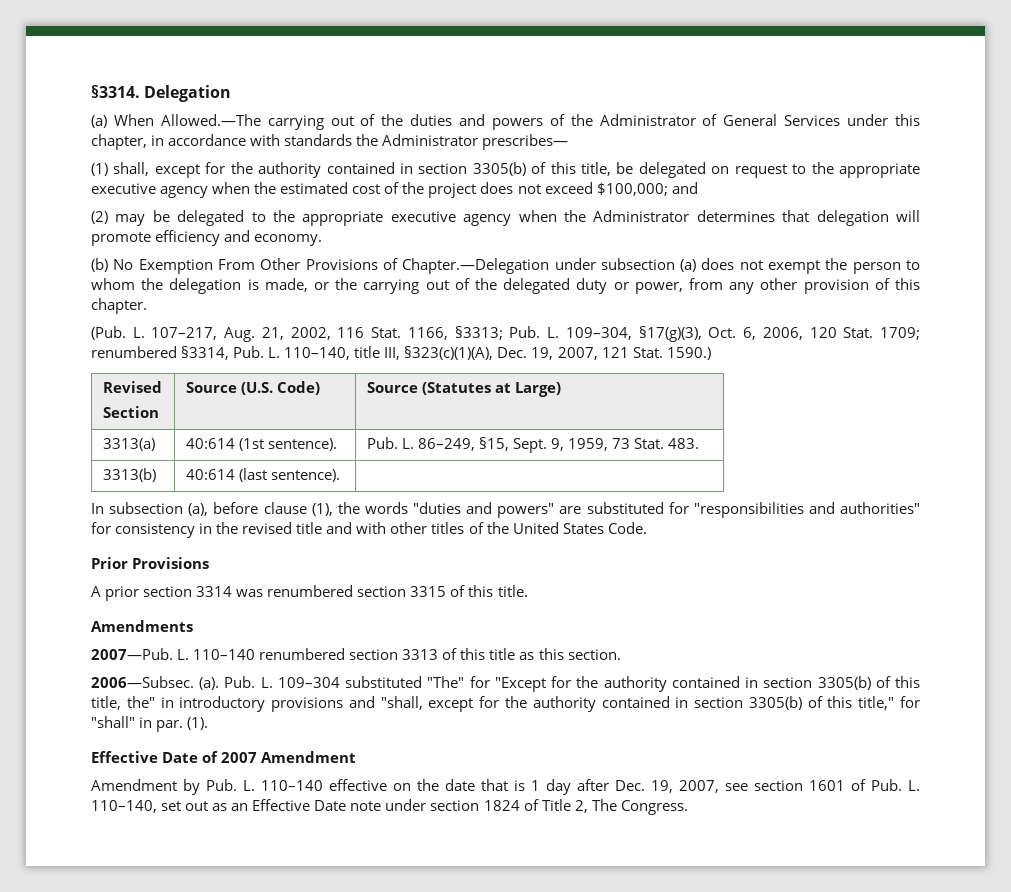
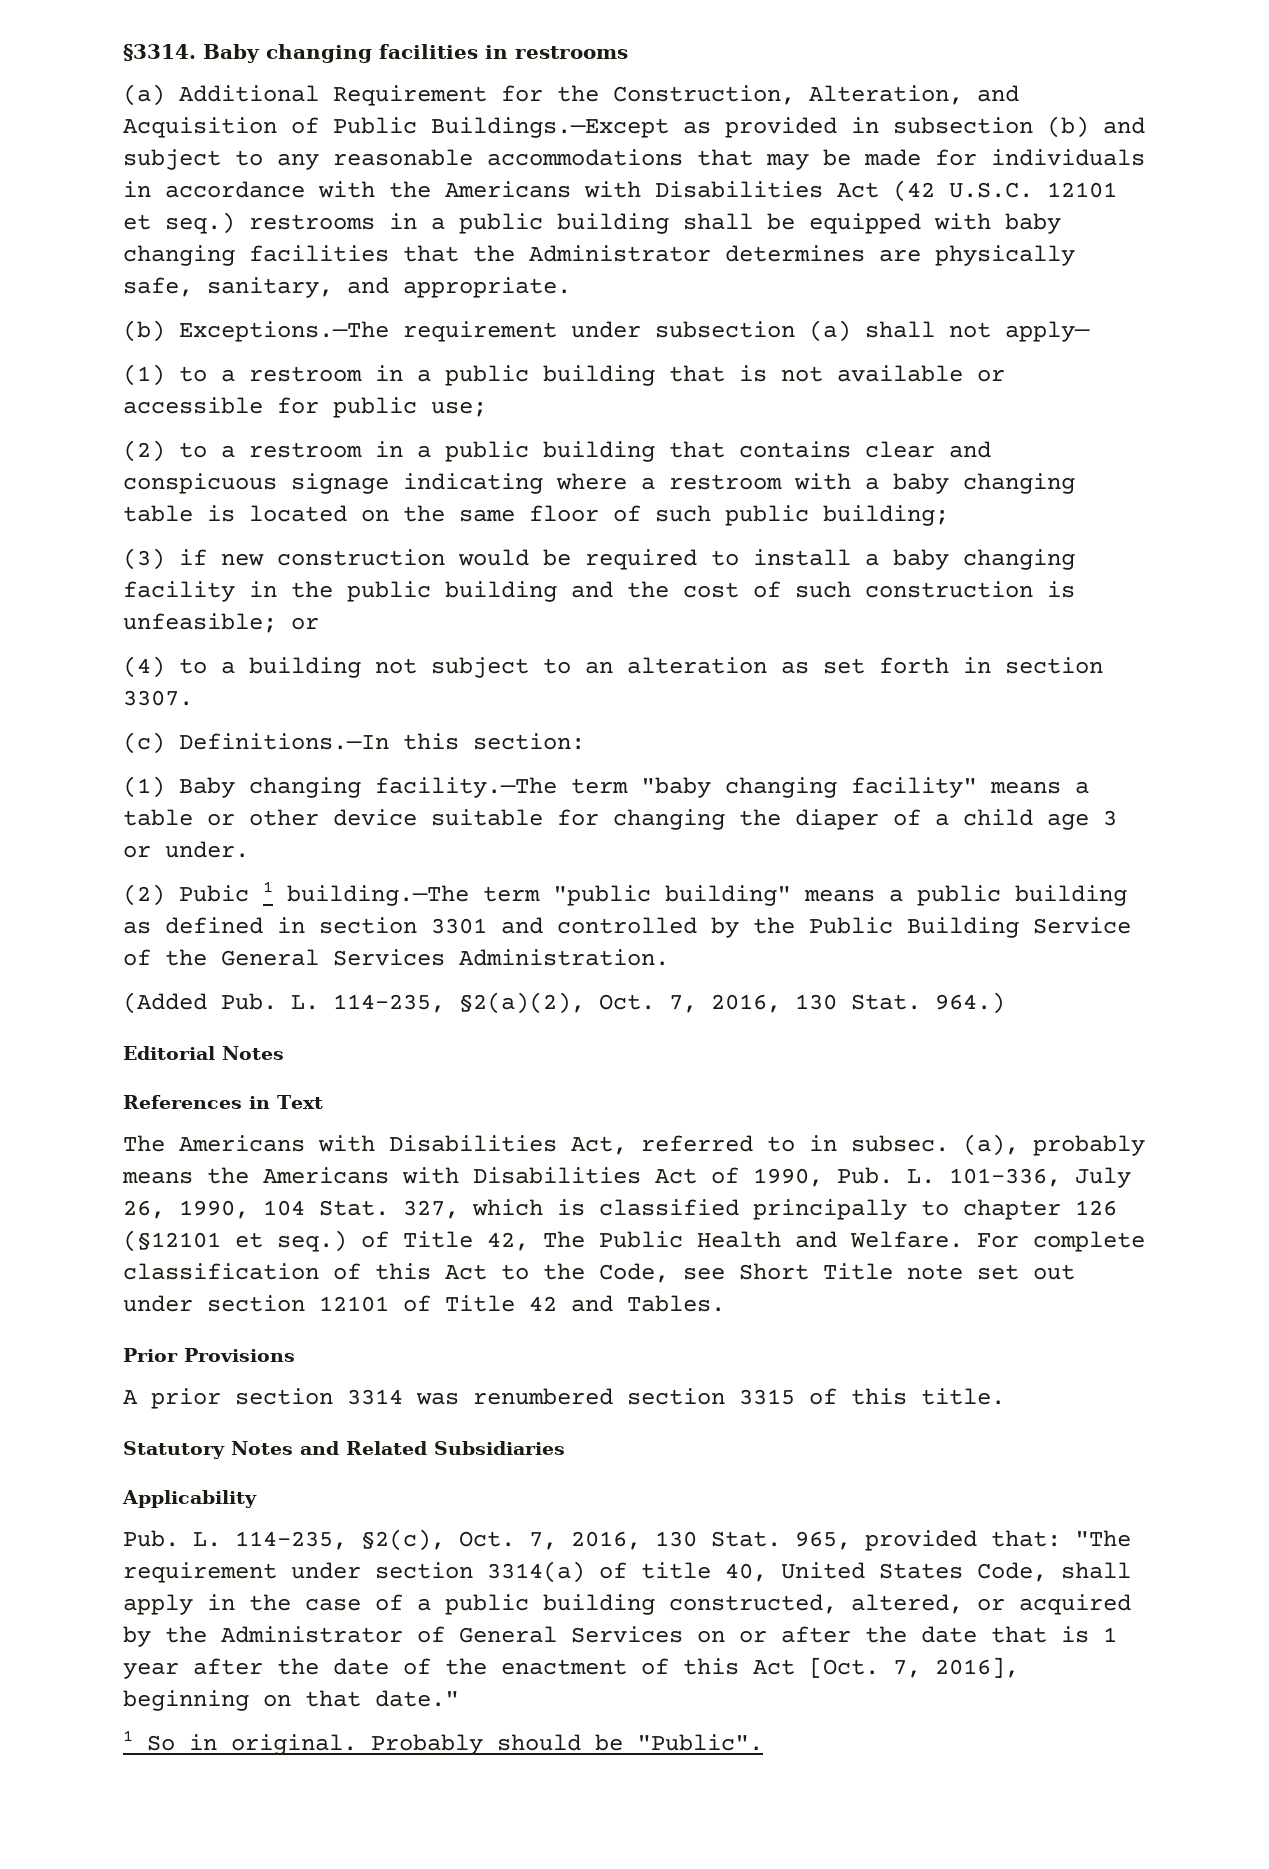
- Delegation
- (a) When Allowed.—The carrying out of the duties and powers of the Administrator of General Services under this chapter, in accordance with standards the Administrator prescribes—
- (1) shall, except for the authority contained in section 3305(b) of this title, be delegated on request to the appropriate executive agency when the estimated cost of the project does not exceed $100,000; and
- (2) may be delegated to the appropriate executive agency when the Administrator determines that delegation will promote efficiency and economy.
- (b) No Exemption From Other Provisions of Chapter.—Delegation under subsection (a) does not exempt the person to whom the delegation is made, or the carrying out of the delegated duty or power, from any other provision of this chapter.
- (Pub. L. 107–217, Aug. 21, 2002, 116 Stat. 1166, §3313; Pub. L. 109–304, §17(g)(3), Oct. 6, 2006, 120 Stat. 1709; renumbered §3314, Pub. L. 110–140, title III, §323(c)(1)(A), Dec. 19, 2007, 121 Stat. 1590.)
- Revised
- Section | Source (U.S. Code) | Source (Statutes at Large)
- 3313(a) | 40:614 (1st sentence). | Pub. L. 86–249, §15, Sept. 9, 1959, 73 Stat. 483.
- 3313(b) | 40:614 (last sentence). |
- In subsection (a), before clause (1), the words "duties and powers" are substituted for "responsibilities and authorities" for consistency in the revised title and with other titles of the United States Code.
+ Baby changing facilities in restrooms
+ (a) Additional Requirement for the Construction, Alteration, and Acquisition of Public Buildings.—Except as provided in subsection (b) and subject to any reasonable accommodations that may be made for individuals in accordance with the Americans with Disabilities Act (42 U.S.C. 12101 et seq.) restrooms in a public building shall be equipped with baby changing facilities that the Administrator determines are physically safe, sanitary, and appropriate.
+ (b) Exceptions.—The requirement under subsection (a) shall not apply—
+ (1) to a restroom in a public building that is not available or accessible for public use;
+ (2) to a restroom in a public building that contains clear and conspicuous signage indicating where a restroom with a baby changing table is located on the same floor of such public building;
+ (3) if new construction would be required to install a baby changing facility in the public building and the cost of such construction is unfeasible; or
+ (4) to a building not subject to an alteration as set forth in section 3307.
+ (c) Definitions.—In this section:
+ (1) Baby changing facility.—The term "baby changing facility" means a table or other device suitable for changing the diaper of a child age 3 or under.
+ (2) Pubic 1 building.—The term "public building" means a public building as defined in section 3301 and controlled by the Public Building Service of the General Services Administration.
+ (Added Pub. L. 114–235, §2(a)(2), Oct. 7, 2016, 130 Stat. 964.)
+ Editorial Notes
+ References in Text
+ The Americans with Disabilities Act, referred to in subsec. (a), probably means the Americans with Disabilities Act of 1990, Pub. L. 101–336, July 26, 1990, 104 Stat. 327, which is classified principally to chapter 126 (§12101 et seq.) of Title 42, The Public Health and Welfare. For complete classification of this Act to the Code, see Short Title note set out under section 12101 of Title 42 and Tables.
- Amendments
- 2007—Pub. L. 110–140 renumbered section 3313 of this title as this section.
- 2006—Subsec. (a). Pub. L. 109–304 substituted "The" for "Except for the authority contained in section 3305(b) of this title, the" in introductory provisions and "shall, except for the authority contained in section 3305(b) of this title," for "shall" in par. (1).
- Effective Date of 2007 Amendment
- Amendment by Pub. L. 110–140 effective on the date that is 1 day after Dec. 19, 2007, see section 1601 of Pub. L. 110–140, set out as an Effective Date note under section 1824 of Title 2, The Congress.
+ Statutory Notes and Related Subsidiaries
+ Applicability
+ Pub. L. 114–235, §2(c), Oct. 7, 2016, 130 Stat. 965, provided that: "The requirement under section 3314(a) of title 40, United States Code, shall apply in the case of a public building constructed, altered, or acquired by the Administrator of General Services on or after the date that is 1 year after the date of the enactment of this Act [Oct. 7, 2016], beginning on that date."
+ 1 So in original. Probably should be "Public".

